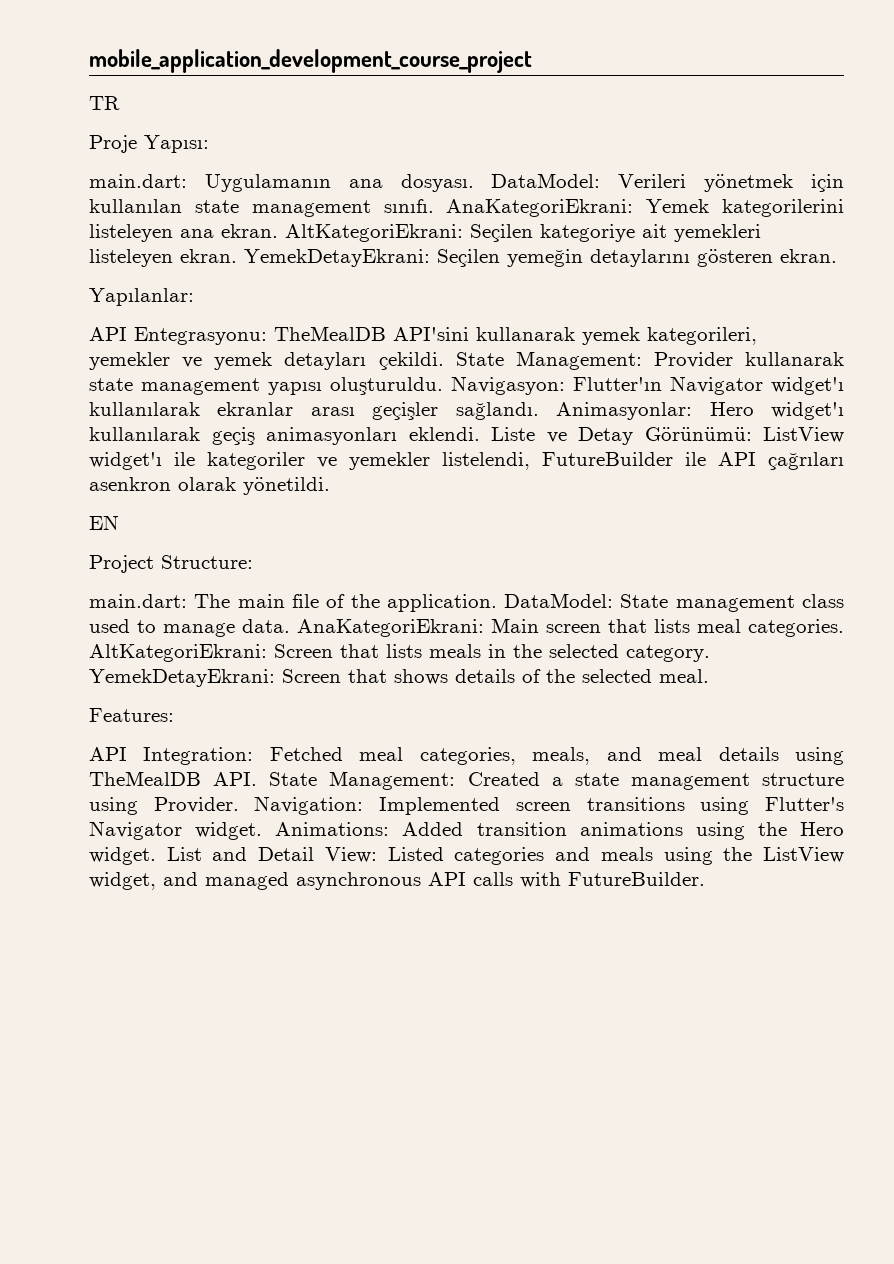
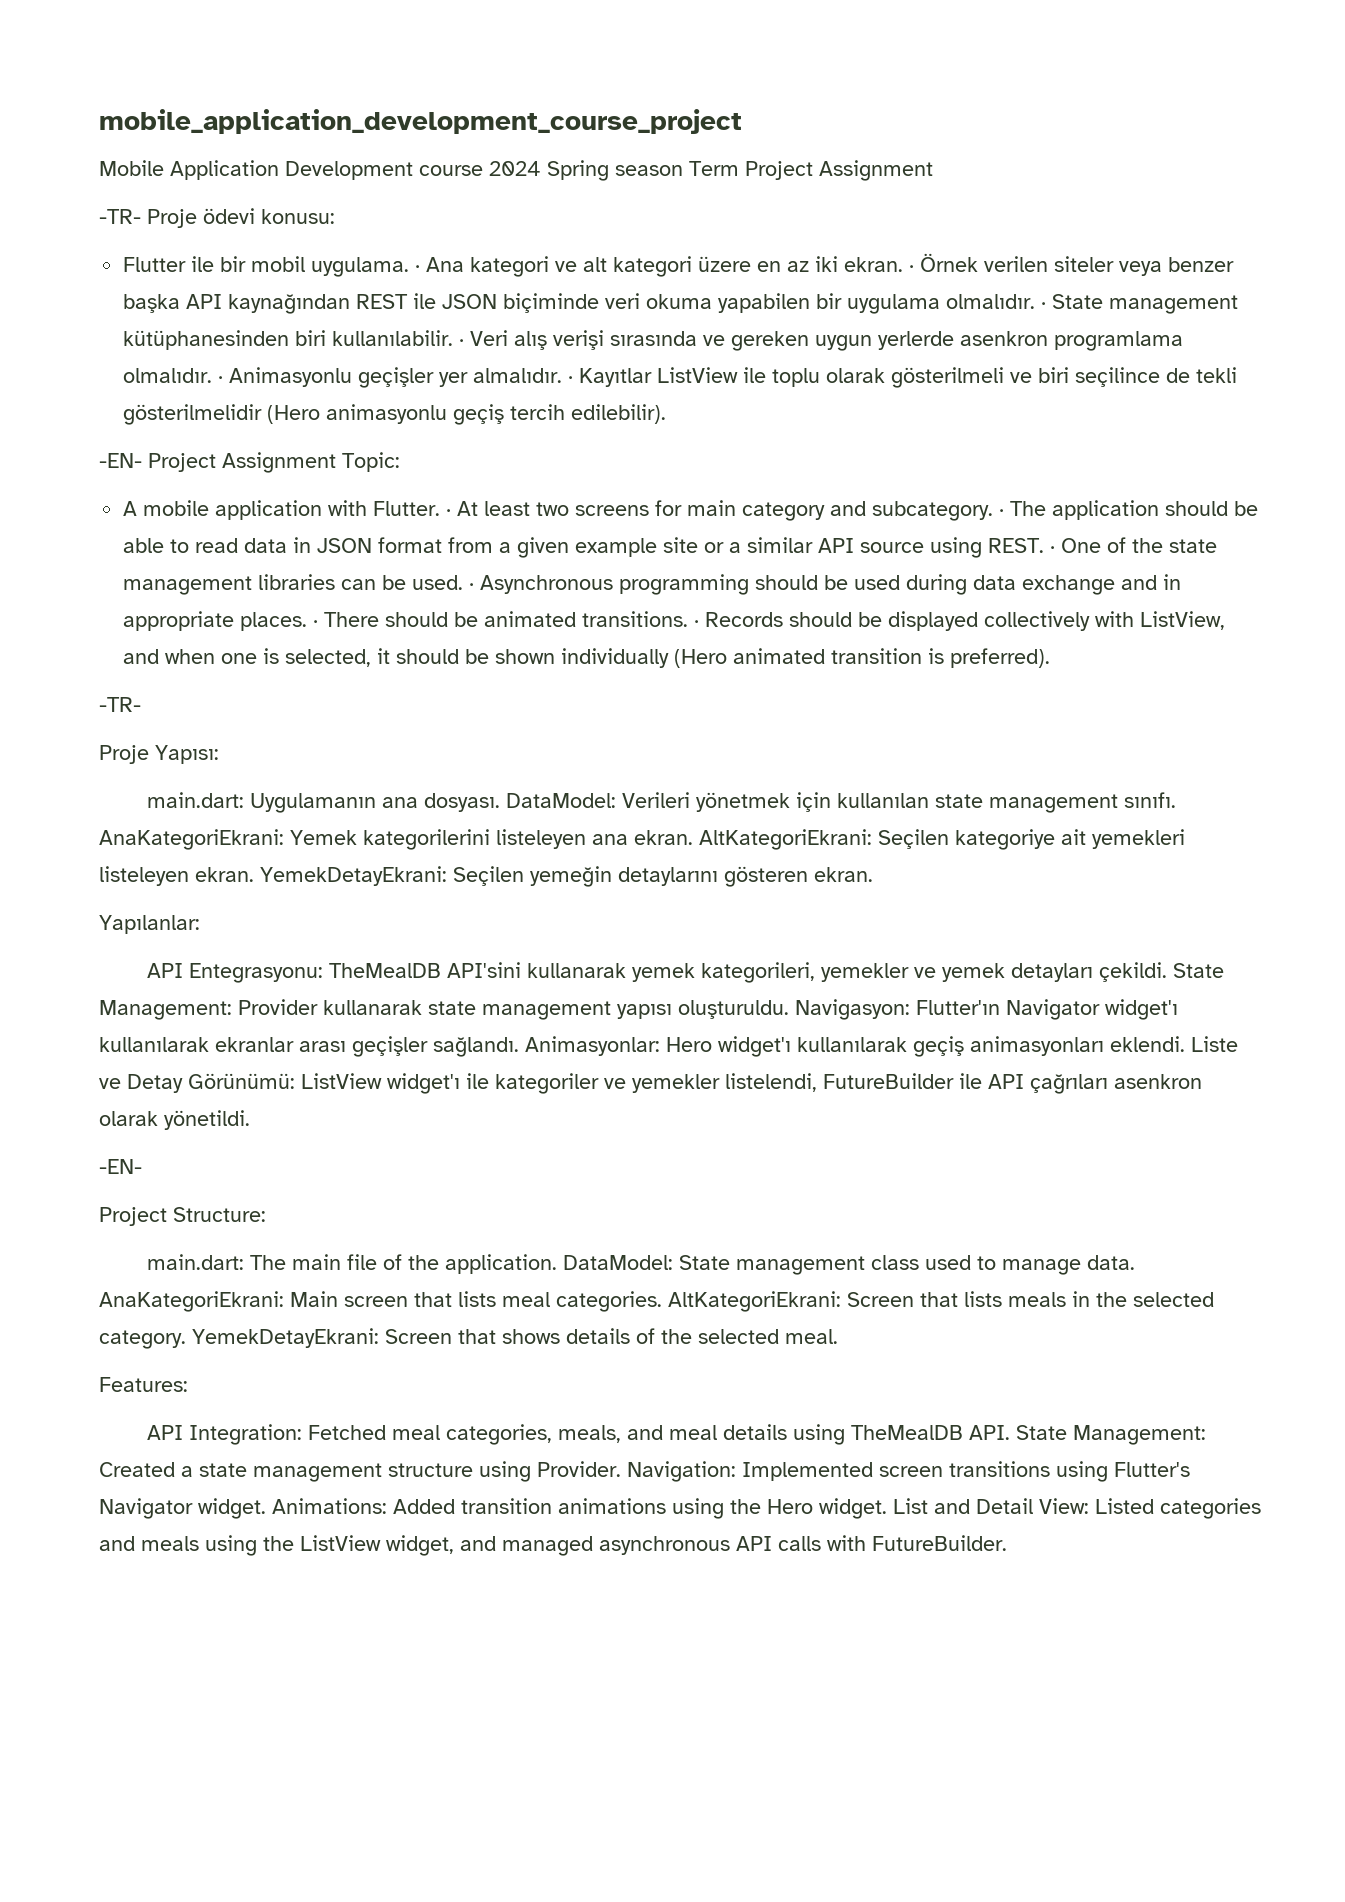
- TR
+ Mobile Application Development course 2024 Spring season Term Project Assignment
+ -TR- Proje ödevi konusu:
+ Flutter ile bir mobil uygulama. · Ana kategori ve alt kategori üzere en az iki ekran. · Örnek verilen siteler veya benzer başka API kaynağından REST ile JSON biçiminde veri okuma yapabilen bir uygulama olmalıdır. · State management kütüphanesinden biri kullanılabilir. · Veri alış verişi sırasında ve gereken uygun yerlerde asenkron programlama olmalıdır. · Animasyonlu geçişler yer almalıdır. · Kayıtlar ListView ile toplu olarak gösterilmeli ve biri seçilince de tekli gösterilmelidir (Hero animasyonlu geçiş tercih edilebilir).
+ -EN- Project Assignment Topic:
+ A mobile application with Flutter. · At least two screens for main category and subcategory. · The application should be able to read data in JSON format from a given example site or a similar API source using REST. · One of the state management libraries can be used. · Asynchronous programming should be used during data exchange and in appropriate places. · There should be animated transitions. · Records should be displayed collectively with ListView, and when one is selected, it should be shown individually (Hero animated transition is preferred).
+ -TR-
  Liste ve Detay Görünümü: ListView widget'ı ile kategoriler ve yemekler listelendi, FutureBuilder ile API çağrıları asenkron olarak yönetildi.
- EN
+ -EN-

